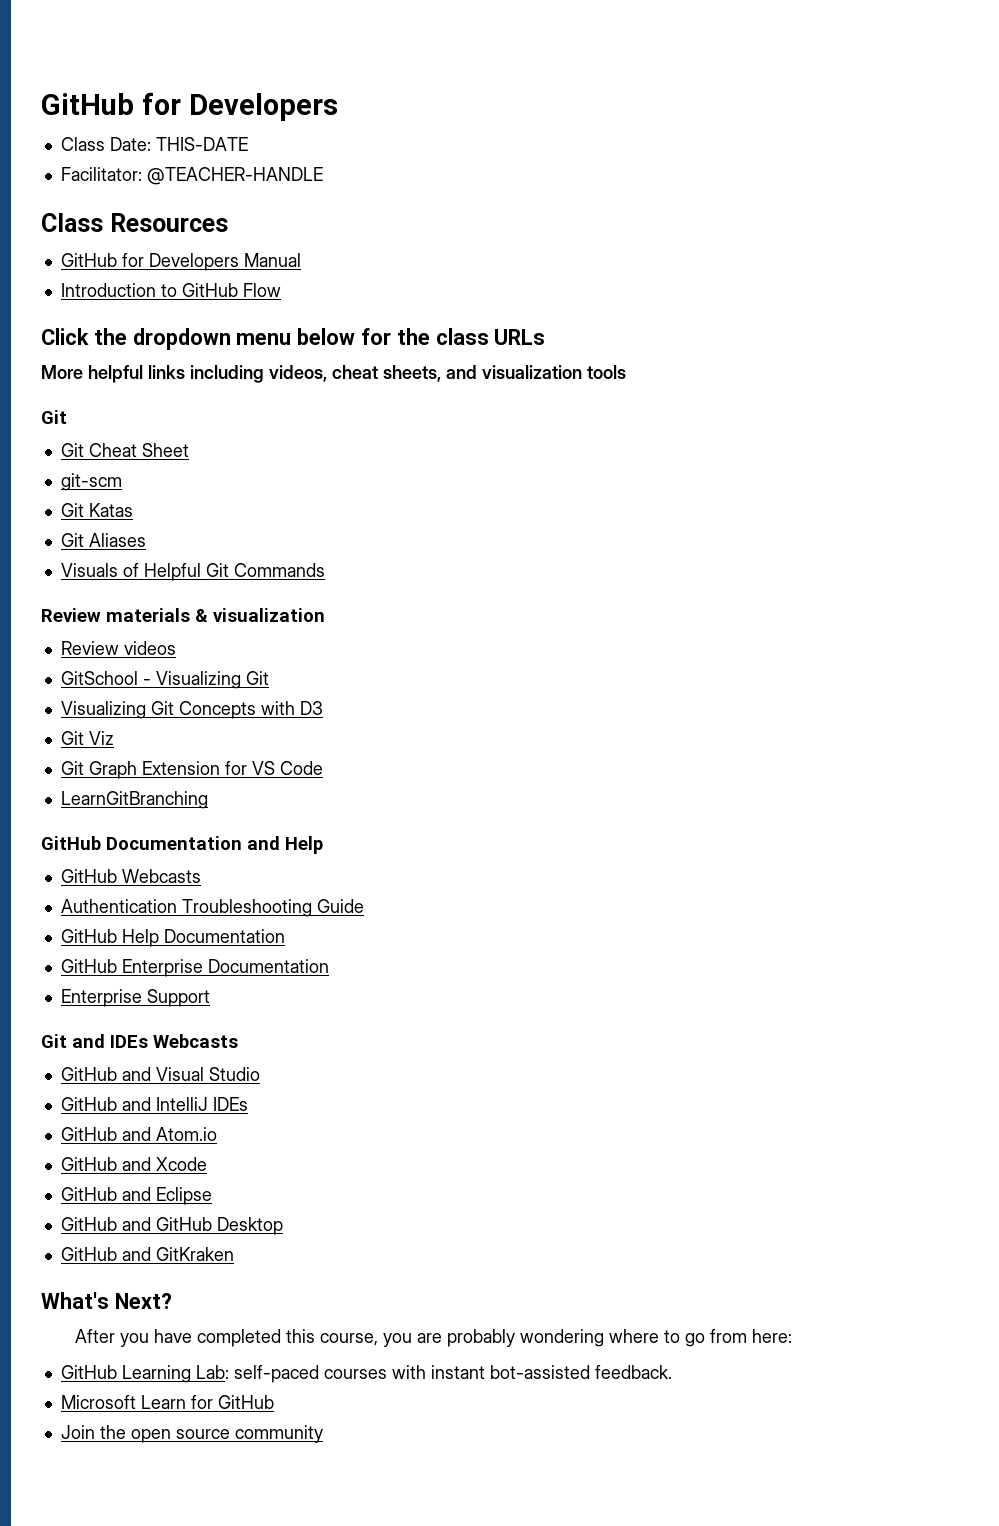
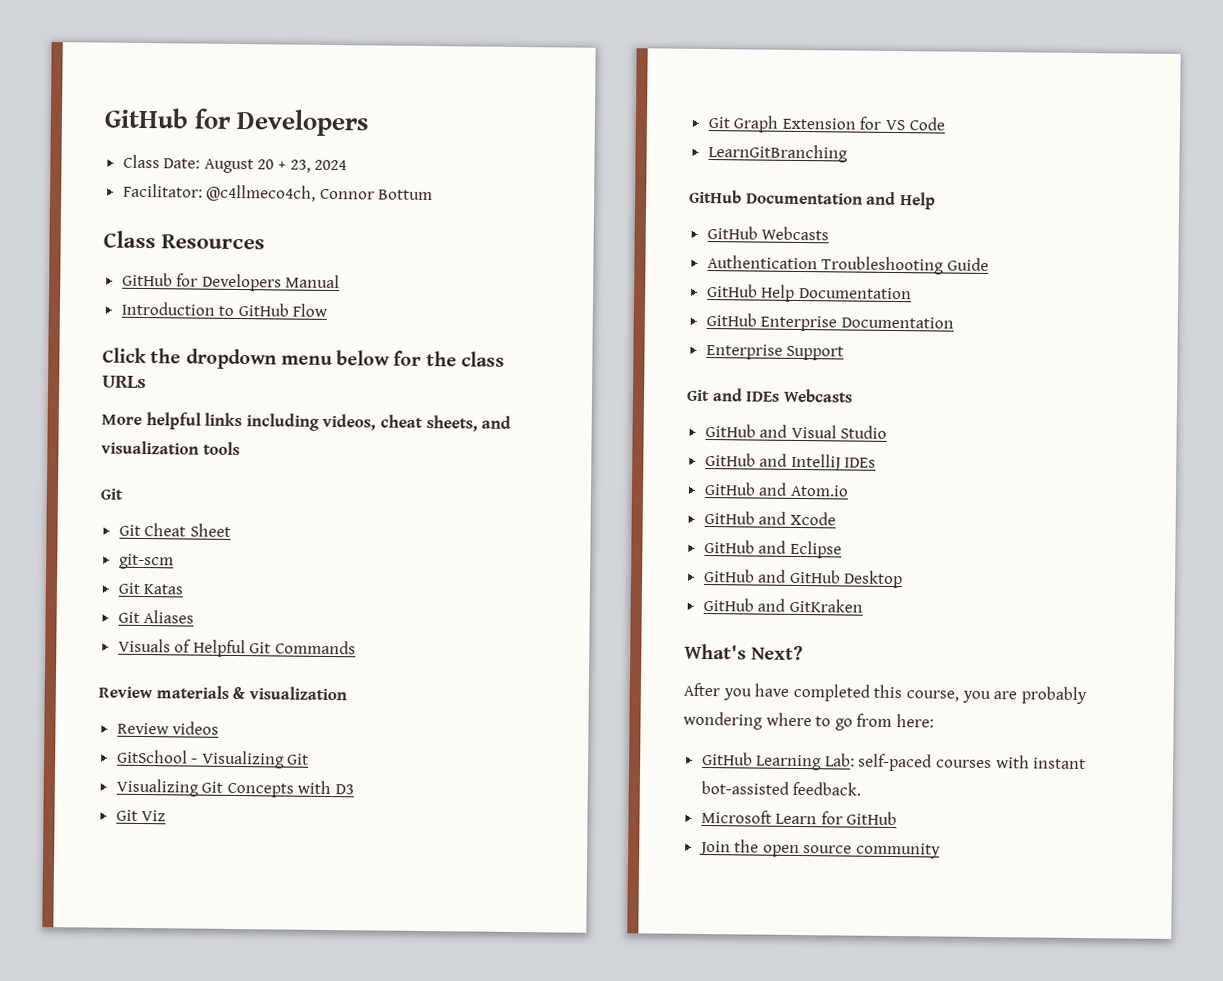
- Class Date: THIS-DATE
- Facilitator: @TEACHER-HANDLE
+ Class Date: August 20 + 23, 2024
+ Facilitator: @c4llmeco4ch, Connor Bottum

